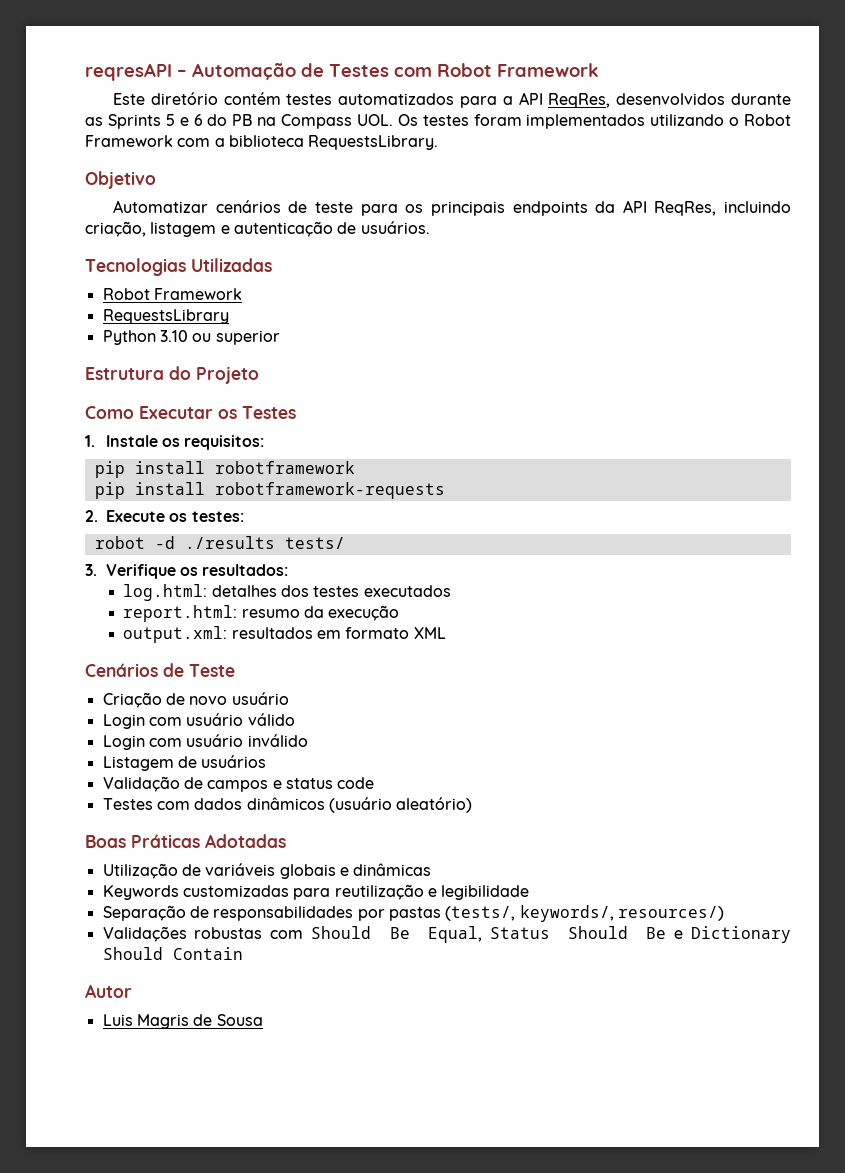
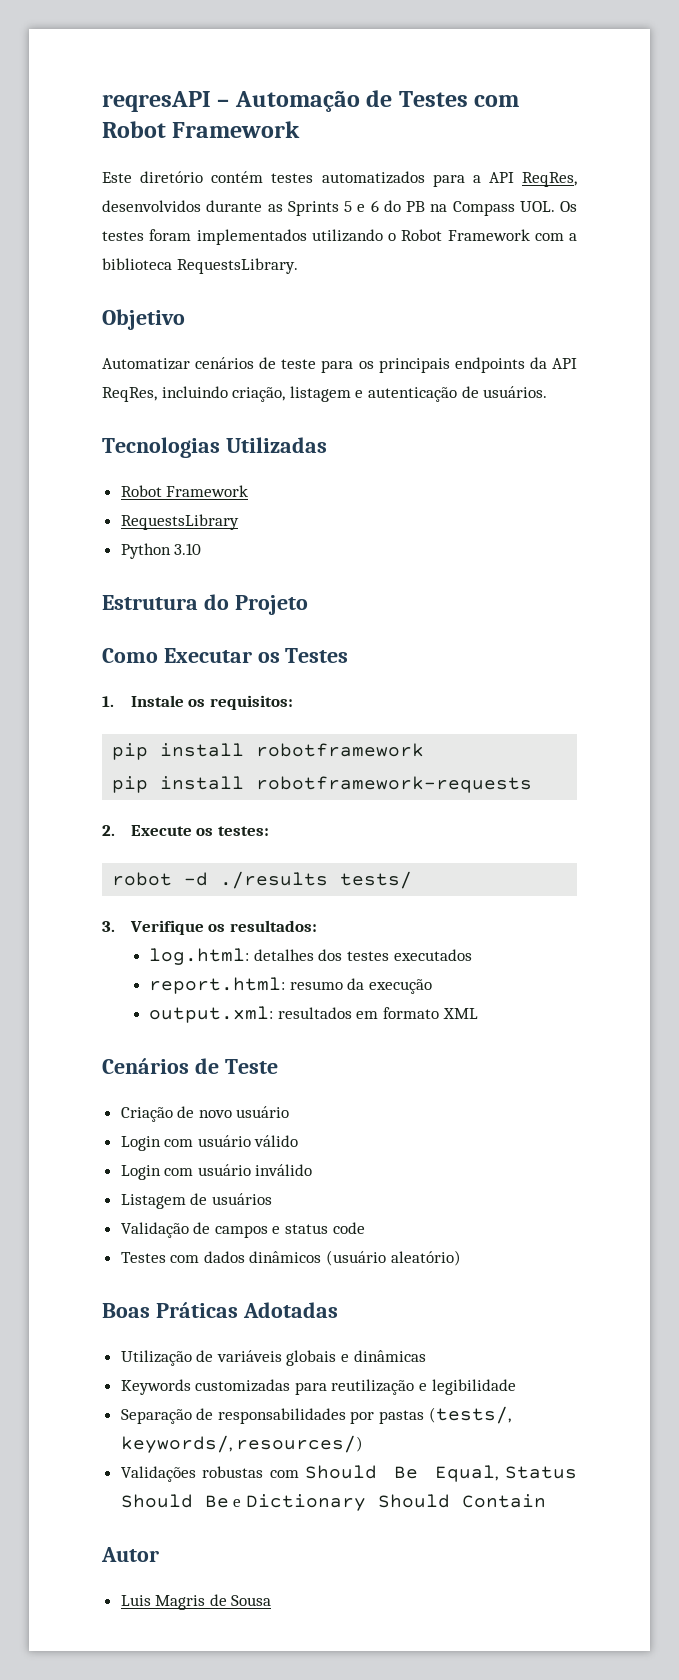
- Python 3.10 ou superior
+ Python 3.10

